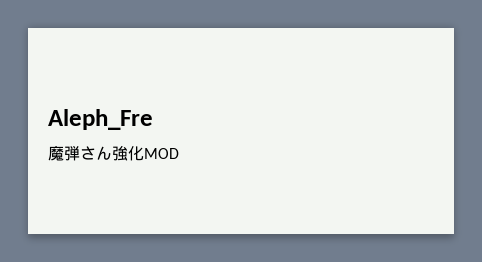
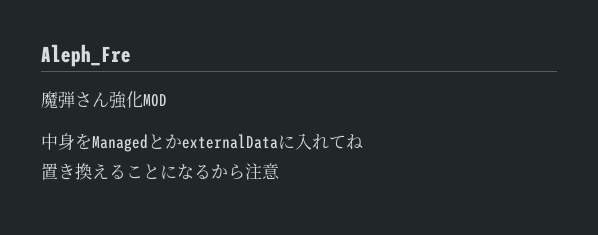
+ 中身をManagedとかexternalDataに入れてね
+ 置き換えることになるから注意

